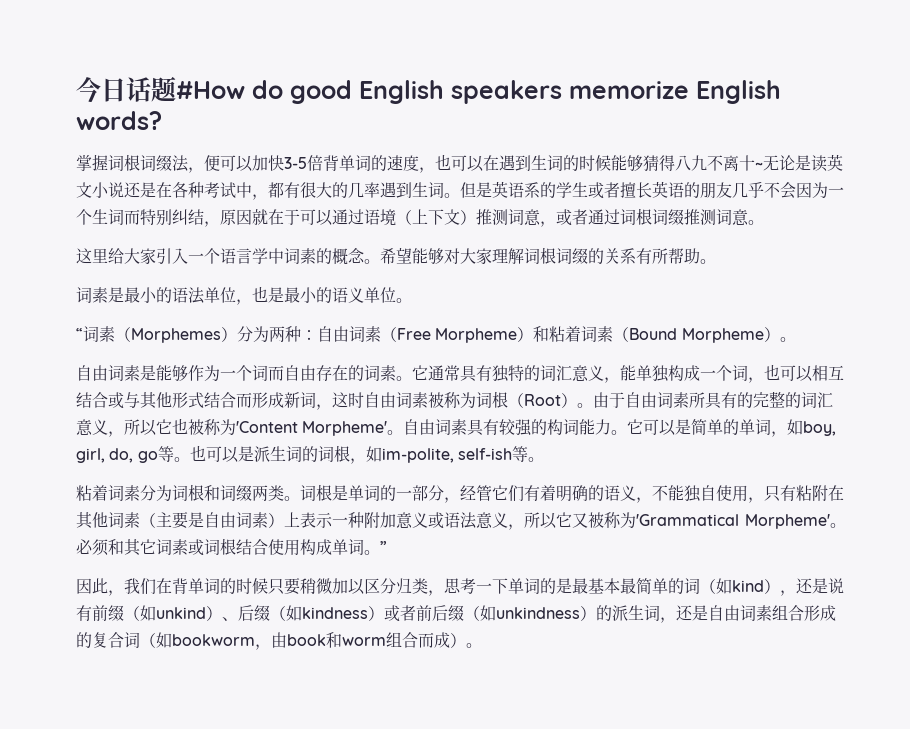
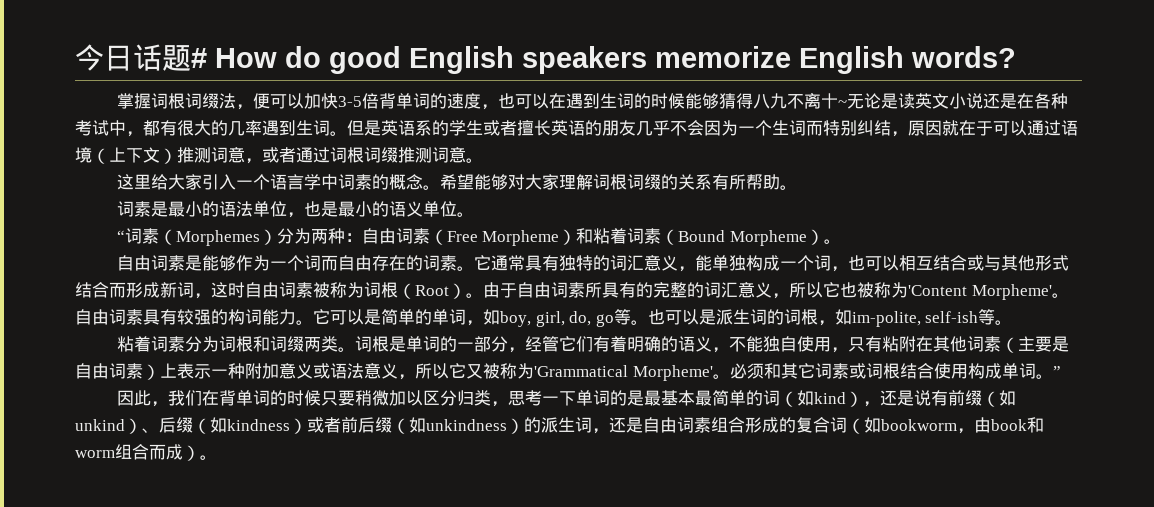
- 今日话题#How do good English speakers memorize English words?
+ 今日话题# How do good English speakers memorize English words?

